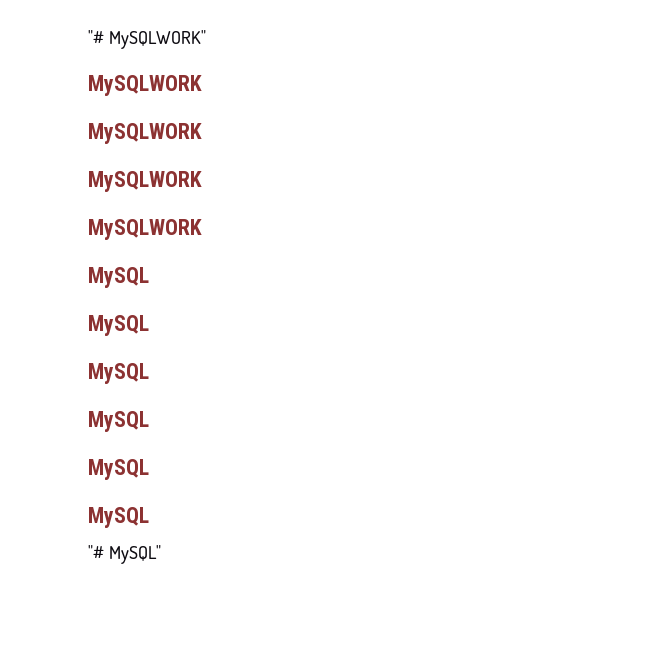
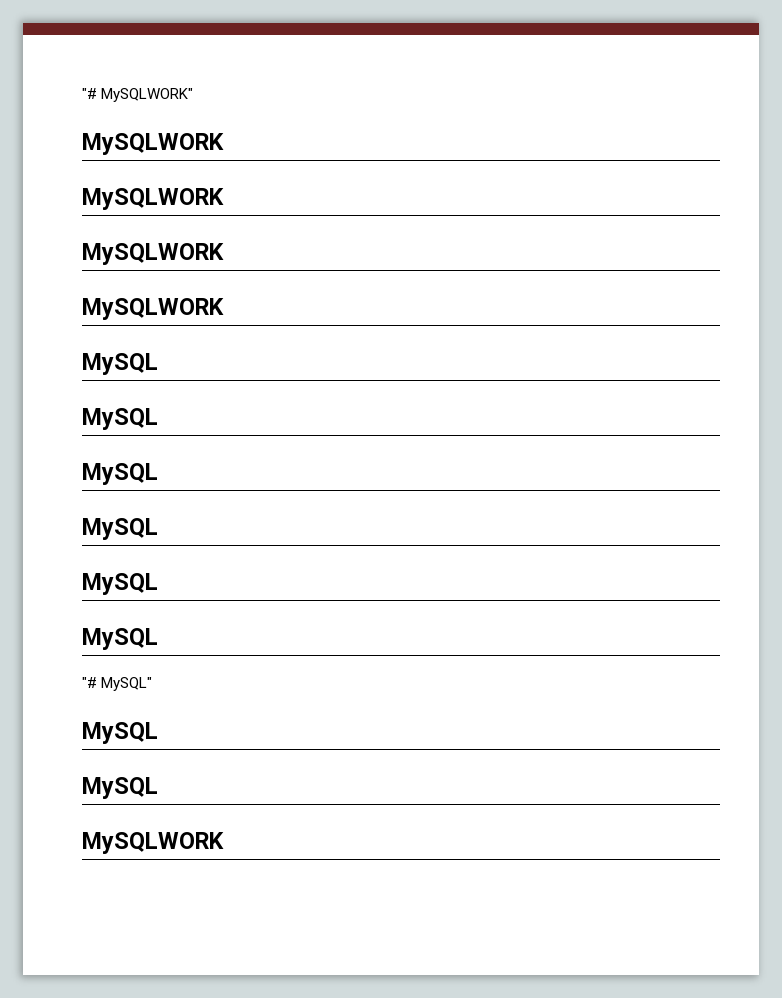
  "# MySQL"
+ MySQL
+ MySQL
+ MySQLWORK

